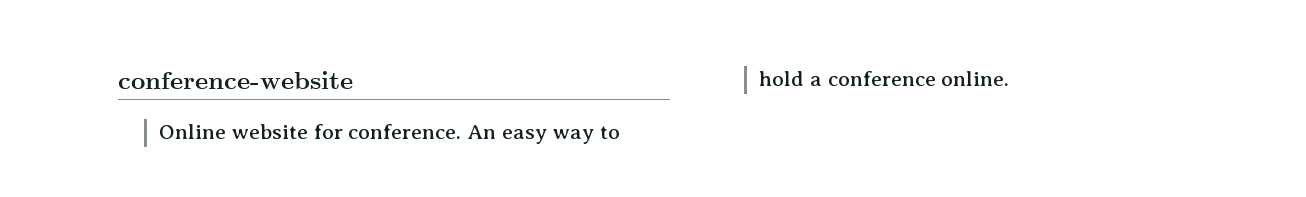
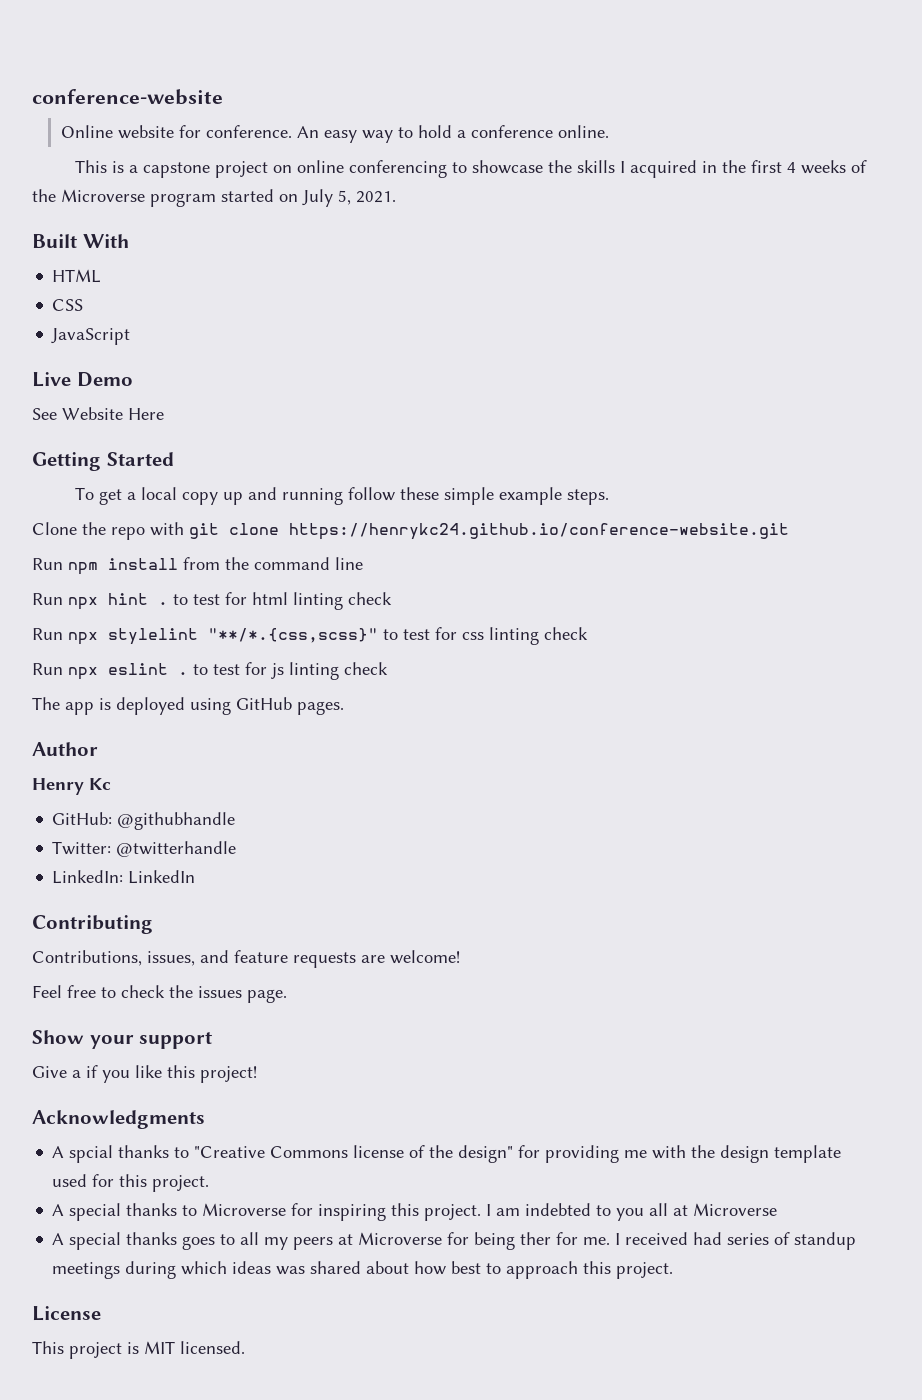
+ This is a capstone project on online conferencing to showcase the skills I acquired in the first 4 weeks of the Microverse program started on July 5, 2021.
+ Built With
+ HTML
+ CSS
+ JavaScript
+ Live Demo
+ See Website Here
+ Getting Started
+ To get a local copy up and running follow these simple example steps.
+ Clone the repo with git clone https://henrykc24.github.io/conference-website.git
+ Run npm install from the command line
+ Run npx hint . to test for html linting check
+ Run npx stylelint "**/*.{css,scss}" to test for css linting check
+ Run npx eslint . to test for js linting check
+ The app is deployed using GitHub pages.
+ Author
+ Henry Kc
+ GitHub: @githubhandle
+ Twitter: @twitterhandle
+ LinkedIn: LinkedIn
+ Contributing
+ Contributions, issues, and feature requests are welcome!
+ Feel free to check the issues page.
+ Show your support
+ Give a if you like this project!
+ Acknowledgments
+ A spcial thanks to "Creative Commons license of the design" for providing me with the design template used for this project.
+ A special thanks to Microverse for inspiring this project. I am indebted to you all at Microverse
+ A special thanks goes to all my peers at Microverse for being ther for me. I received had series of standup meetings during which ideas was shared about how best to approach this project.
+ License
+ This project is MIT licensed.

